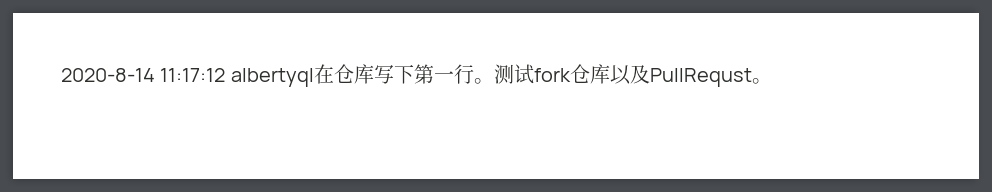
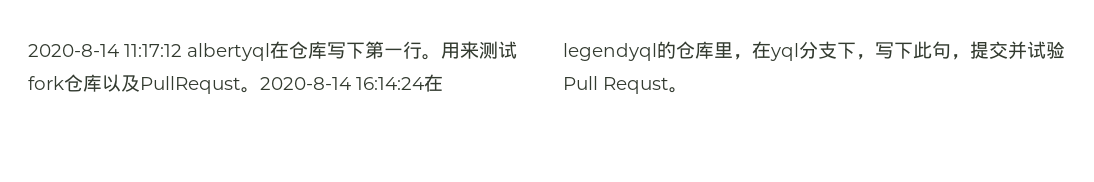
- 测试fork仓库以及PullRequst。
+ 用来测试fork仓库以及PullRequst。
+ 2020-8-14 16:14:24在legendyql的仓库里，在yql分支下，写下此句，提交并试验Pull Requst。

